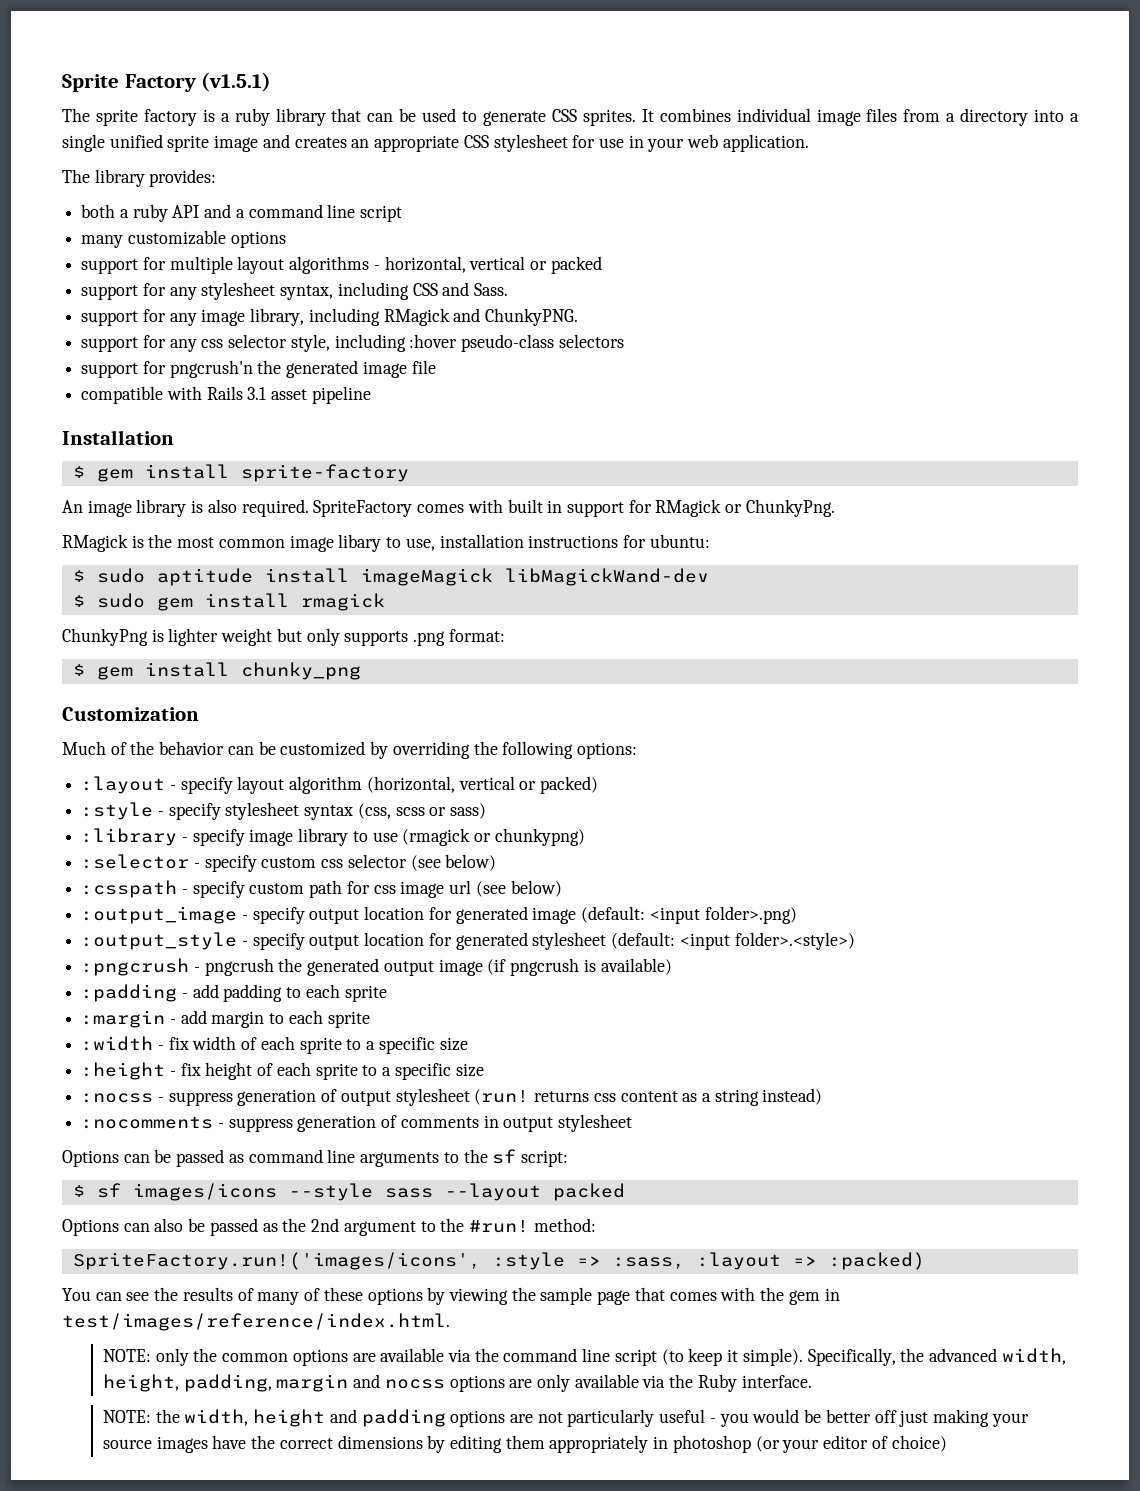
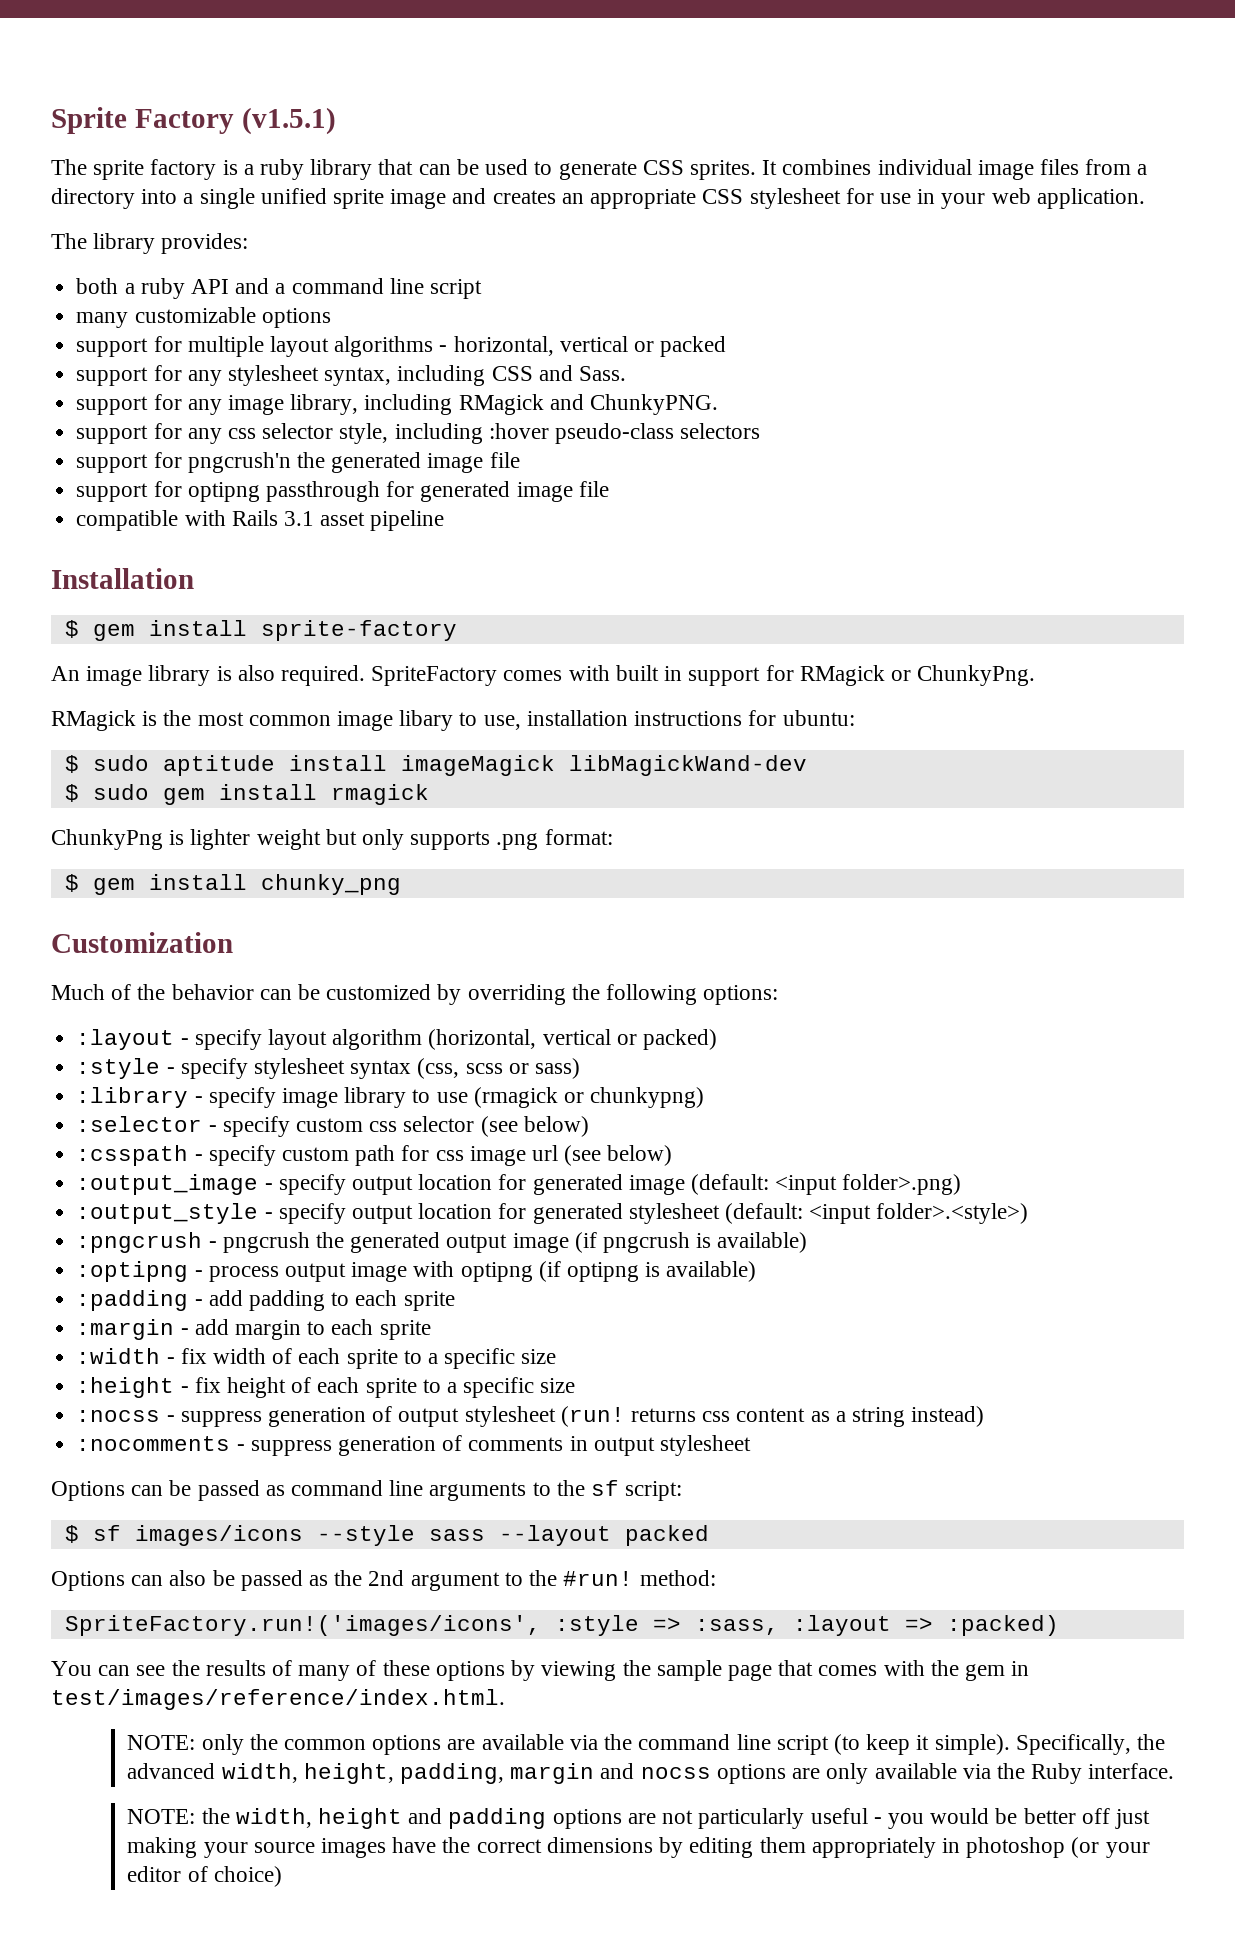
+ support for optipng passthrough for generated image file
+ :optipng - process output image with optipng (if optipng is available)

